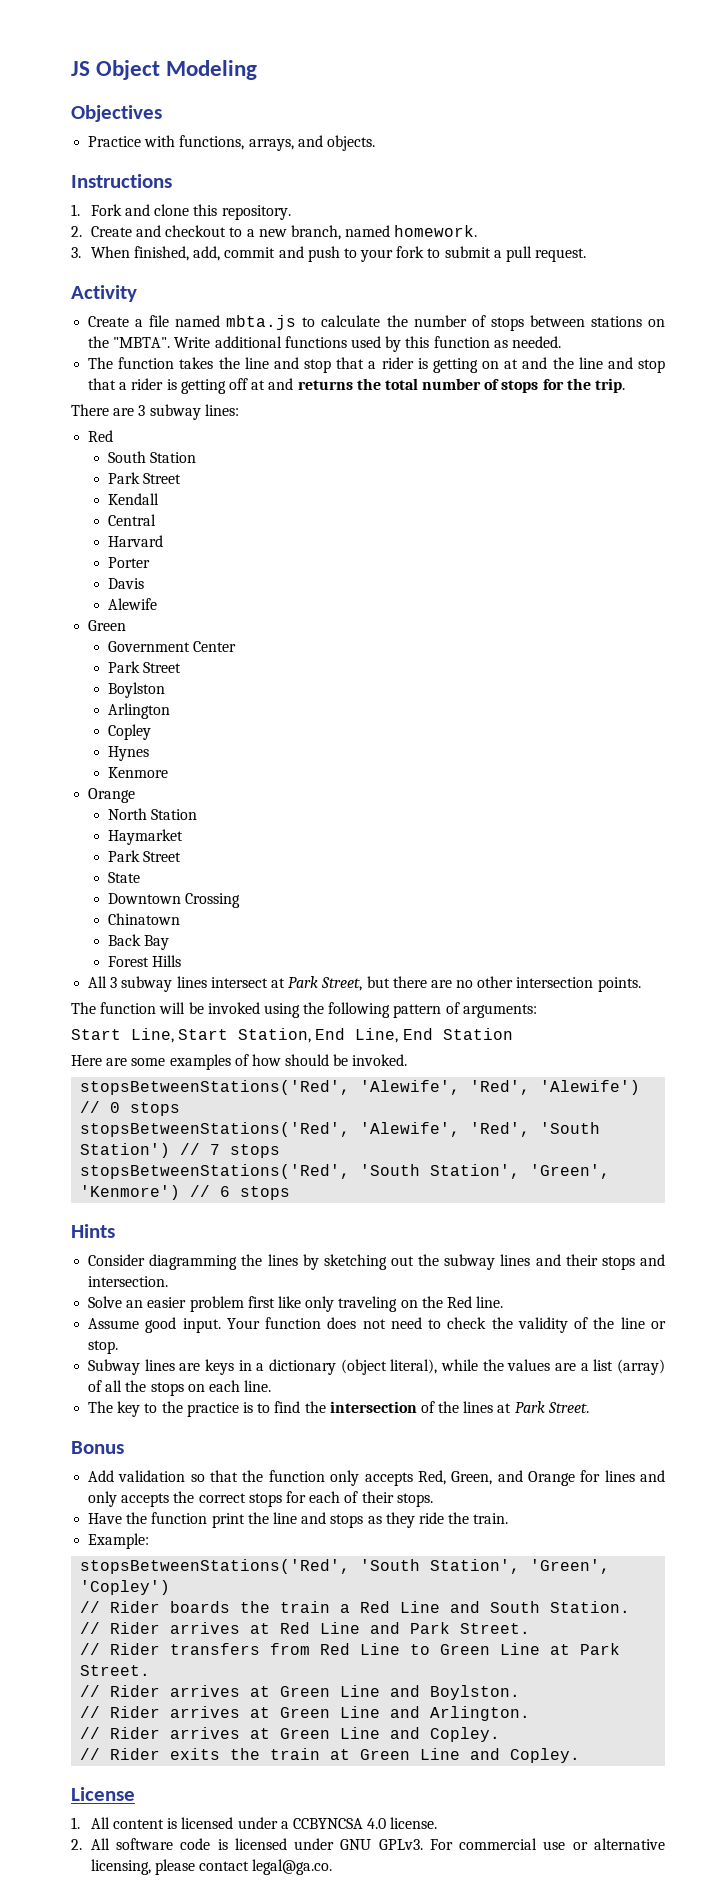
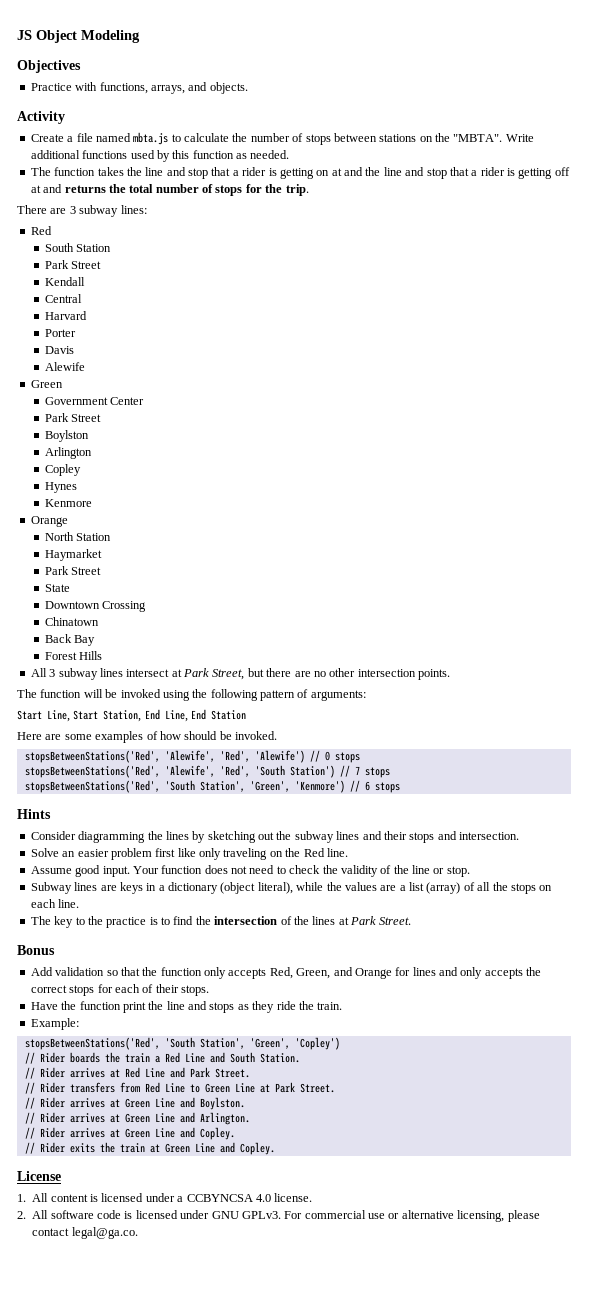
- Instructions
- 1. Fork and clone this repository.
- 2. Create and checkout to a new branch, named homework.
- 3. When finished, add, commit and push to your fork to submit a pull request.

